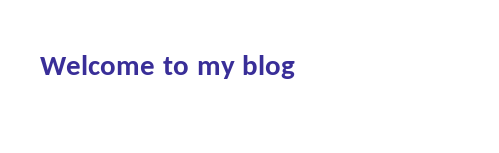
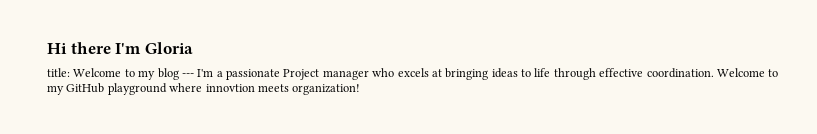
- Welcome to my blog
+ Hi there I'm Gloria
+ title: Welcome to my blog --- I'm a passionate Project manager who excels at bringing ideas to life through effective coordination. Welcome to my GitHub playground where innovtion meets organization!

